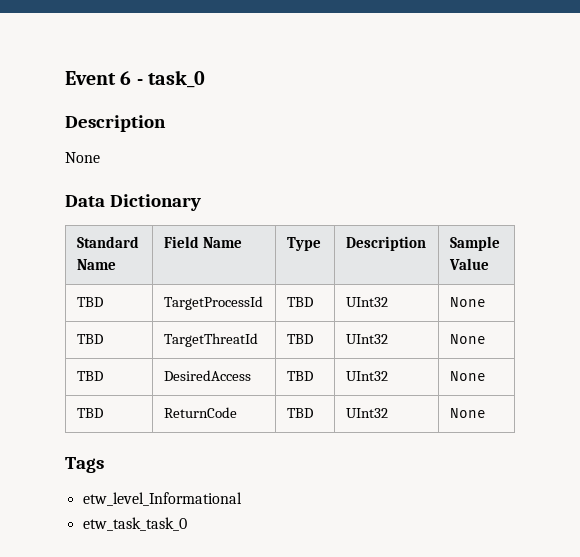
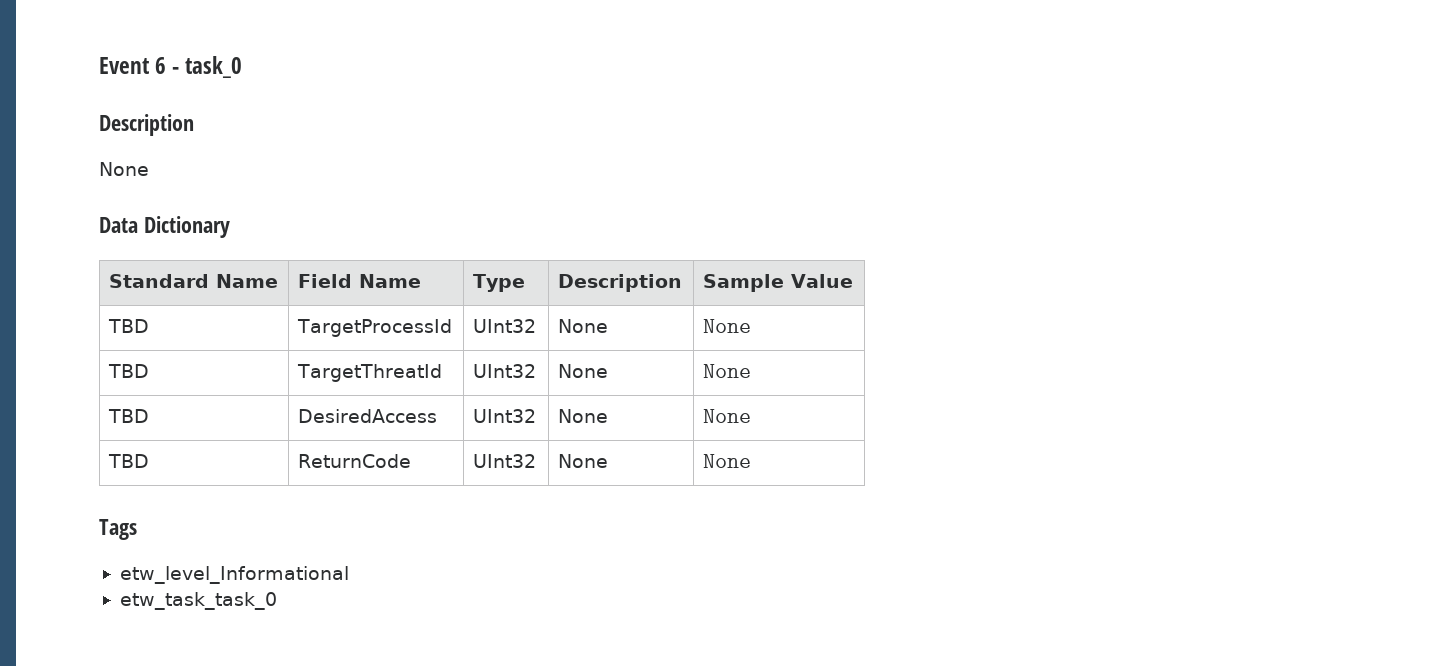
- TBD | TargetProcessId | TBD | UInt32 | None
+ TBD | TargetProcessId | UInt32 | None | None
- TBD | TargetThreatId | TBD | UInt32 | None
+ TBD | TargetThreatId | UInt32 | None | None
- TBD | DesiredAccess | TBD | UInt32 | None
+ TBD | DesiredAccess | UInt32 | None | None
- TBD | ReturnCode | TBD | UInt32 | None
+ TBD | ReturnCode | UInt32 | None | None

